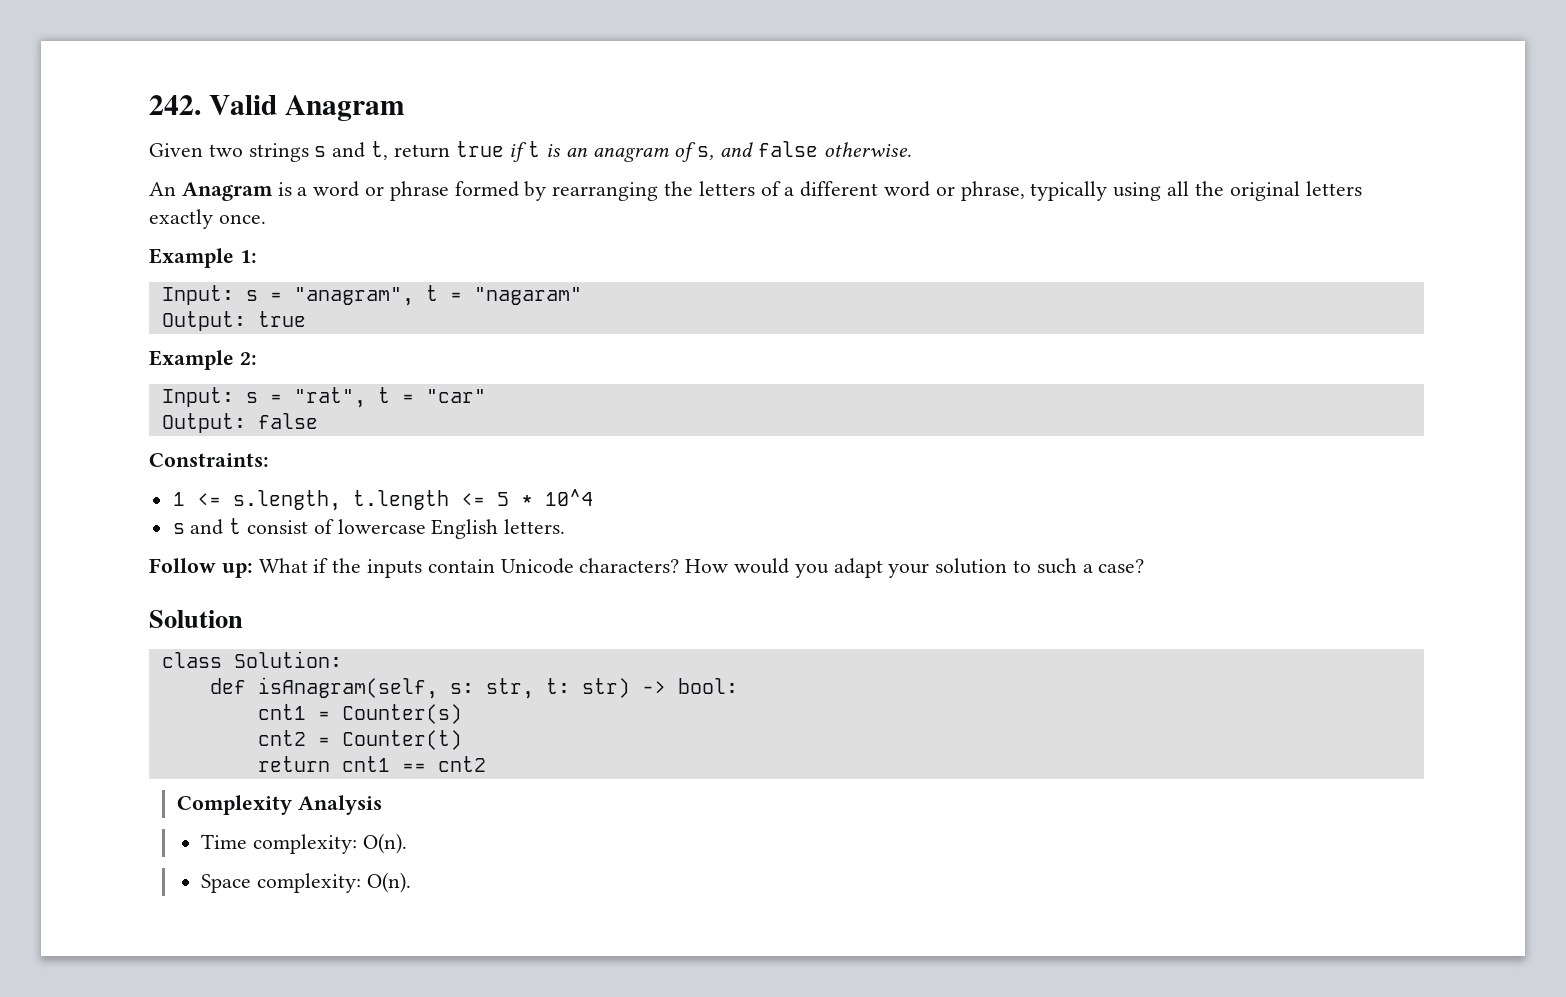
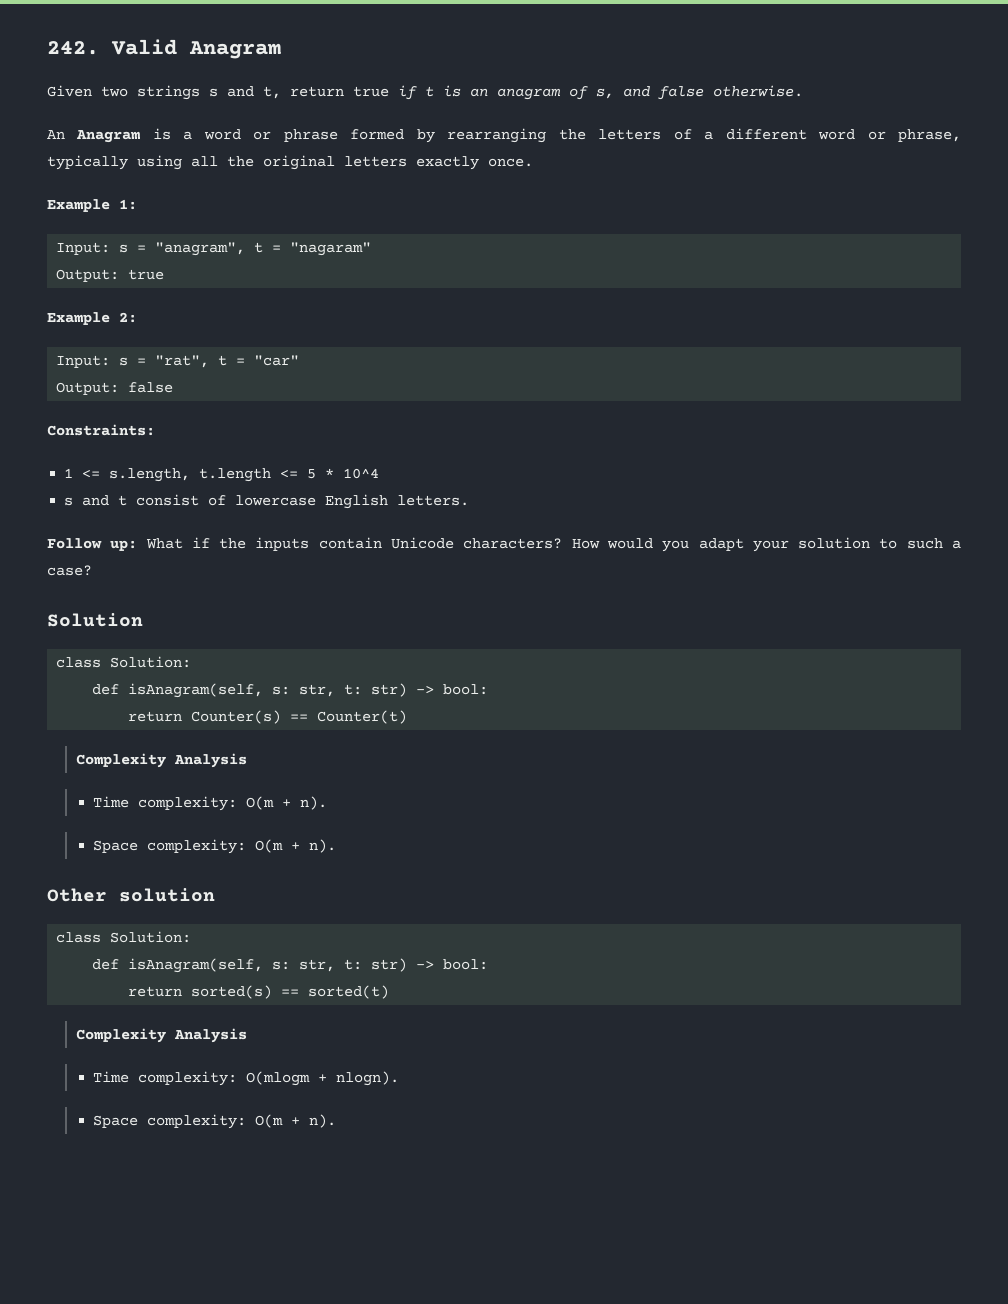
- cnt1 = Counter(s)
- cnt2 = Counter(t)
- return cnt1 == cnt2
+ return Counter(s) == Counter(t)
  Complexity Analysis
- Time complexity: O(n).
- Space complexity: O(n).
+ Time complexity: O(m + n).
+ Space complexity: O(m + n).
+ Other solution
+ class Solution:
+ def isAnagram(self, s: str, t: str) -> bool:
+ return sorted(s) == sorted(t)
+ Complexity Analysis
+ Time complexity: O(mlogm + nlogn).
+ Space complexity: O(m + n).

